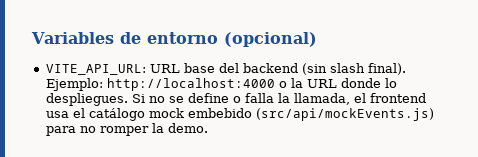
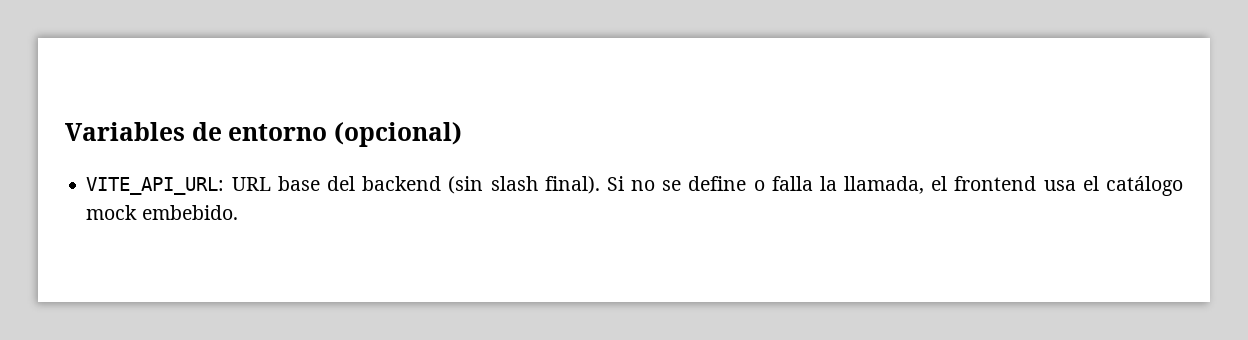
- Ejemplo: http://localhost:4000 o la URL donde lo despliegues.
- Si no se define o falla la llamada, el frontend usa el catálogo mock embebido (src/api/mockEvents.js) para no romper la demo.
+ Si no se define o falla la llamada, el frontend usa el catálogo mock embebido.

